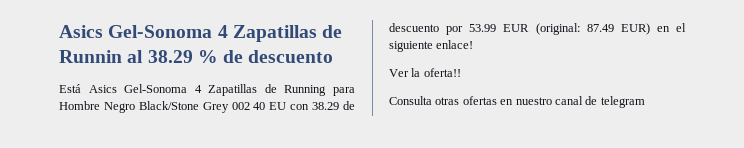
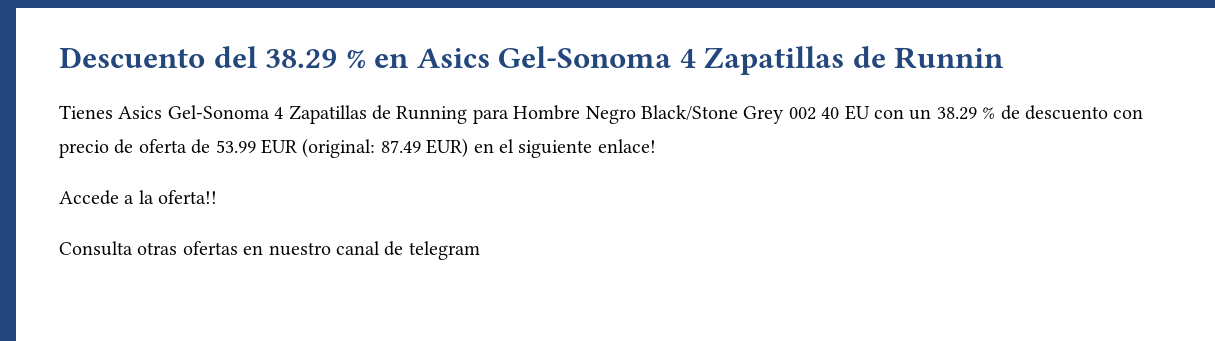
- Asics Gel-Sonoma 4 Zapatillas de Runnin al 38.29 % de descuento
- Está Asics Gel-Sonoma 4 Zapatillas de Running para Hombre Negro Black/Stone Grey 002 40 EU con 38.29 de descuento por 53.99 EUR (original: 87.49 EUR) en el siguiente enlace!
+ Descuento del 38.29 % en Asics Gel-Sonoma 4 Zapatillas de Runnin
+ Tienes Asics Gel-Sonoma 4 Zapatillas de Running para Hombre Negro Black/Stone Grey 002 40 EU con un 38.29 % de descuento con precio de oferta de 53.99 EUR (original: 87.49 EUR) en el siguiente enlace!
- Ver la oferta!!
+ Accede a la oferta!!

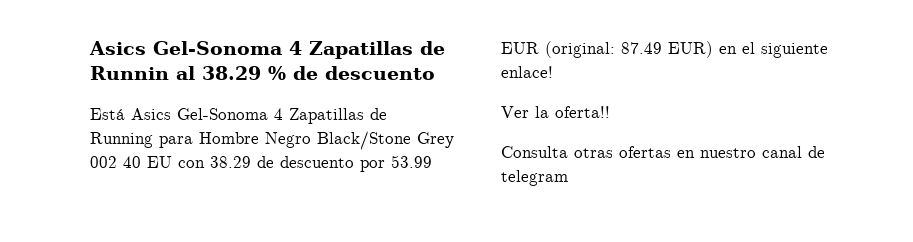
- Descuento del 38.29 % en Asics Gel-Sonoma 4 Zapatillas de Runnin
- Tienes Asics Gel-Sonoma 4 Zapatillas de Running para Hombre Negro Black/Stone Grey 002 40 EU con un 38.29 % de descuento con precio de oferta de 53.99 EUR (original: 87.49 EUR) en el siguiente enlace!
+ Asics Gel-Sonoma 4 Zapatillas de Runnin al 38.29 % de descuento
+ Está Asics Gel-Sonoma 4 Zapatillas de Running para Hombre Negro Black/Stone Grey 002 40 EU con 38.29 de descuento por 53.99 EUR (original: 87.49 EUR) en el siguiente enlace!
- Accede a la oferta!!
+ Ver la oferta!!

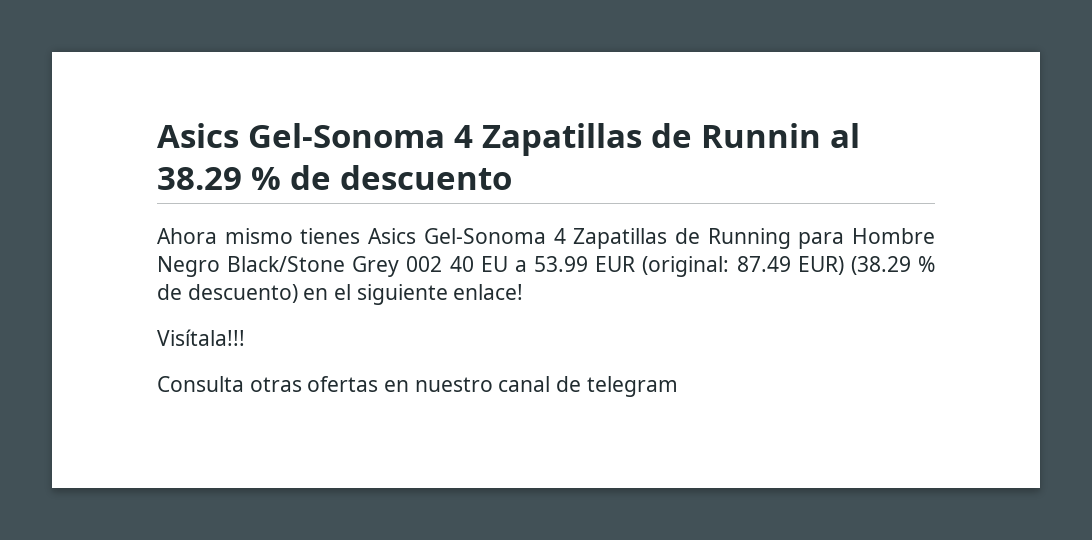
- Está Asics Gel-Sonoma 4 Zapatillas de Running para Hombre Negro Black/Stone Grey 002 40 EU con 38.29 de descuento por 53.99 EUR (original: 87.49 EUR) en el siguiente enlace!
+ Ahora mismo tienes Asics Gel-Sonoma 4 Zapatillas de Running para Hombre Negro Black/Stone Grey 002 40 EU a 53.99 EUR (original: 87.49 EUR) (38.29 % de descuento) en el siguiente enlace!
- Ver la oferta!!
+ Visítala!!!

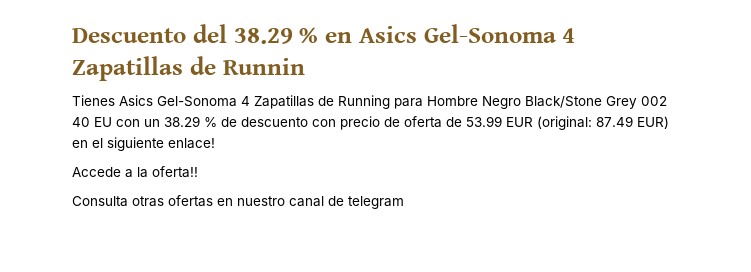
- Asics Gel-Sonoma 4 Zapatillas de Runnin al 38.29 % de descuento
- Ahora mismo tienes Asics Gel-Sonoma 4 Zapatillas de Running para Hombre Negro Black/Stone Grey 002 40 EU a 53.99 EUR (original: 87.49 EUR) (38.29 % de descuento) en el siguiente enlace!
+ Descuento del 38.29 % en Asics Gel-Sonoma 4 Zapatillas de Runnin
+ Tienes Asics Gel-Sonoma 4 Zapatillas de Running para Hombre Negro Black/Stone Grey 002 40 EU con un 38.29 % de descuento con precio de oferta de 53.99 EUR (original: 87.49 EUR) en el siguiente enlace!
- Visítala!!!
+ Accede a la oferta!!

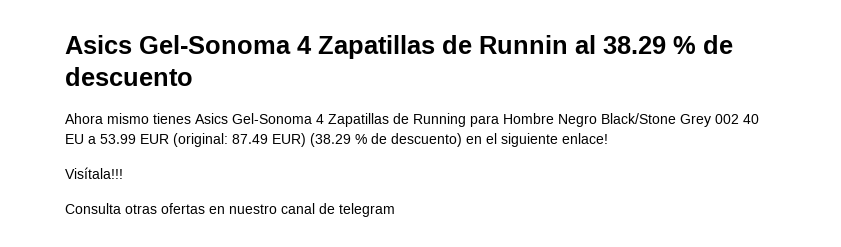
- Descuento del 38.29 % en Asics Gel-Sonoma 4 Zapatillas de Runnin
- Tienes Asics Gel-Sonoma 4 Zapatillas de Running para Hombre Negro Black/Stone Grey 002 40 EU con un 38.29 % de descuento con precio de oferta de 53.99 EUR (original: 87.49 EUR) en el siguiente enlace!
+ Asics Gel-Sonoma 4 Zapatillas de Runnin al 38.29 % de descuento
+ Ahora mismo tienes Asics Gel-Sonoma 4 Zapatillas de Running para Hombre Negro Black/Stone Grey 002 40 EU a 53.99 EUR (original: 87.49 EUR) (38.29 % de descuento) en el siguiente enlace!
- Accede a la oferta!!
+ Visítala!!!

